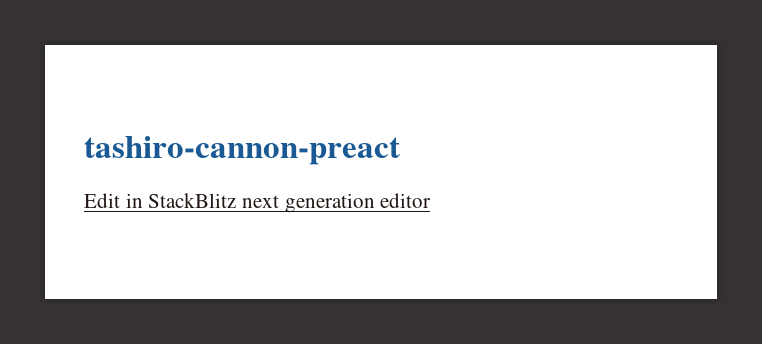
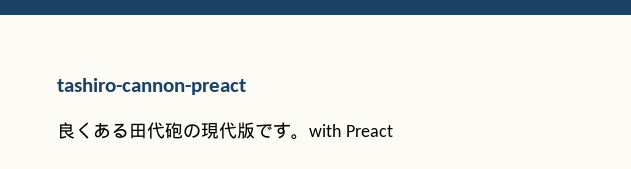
- Edit in StackBlitz next generation editor
+ 良くある田代砲の現代版です。with Preact

